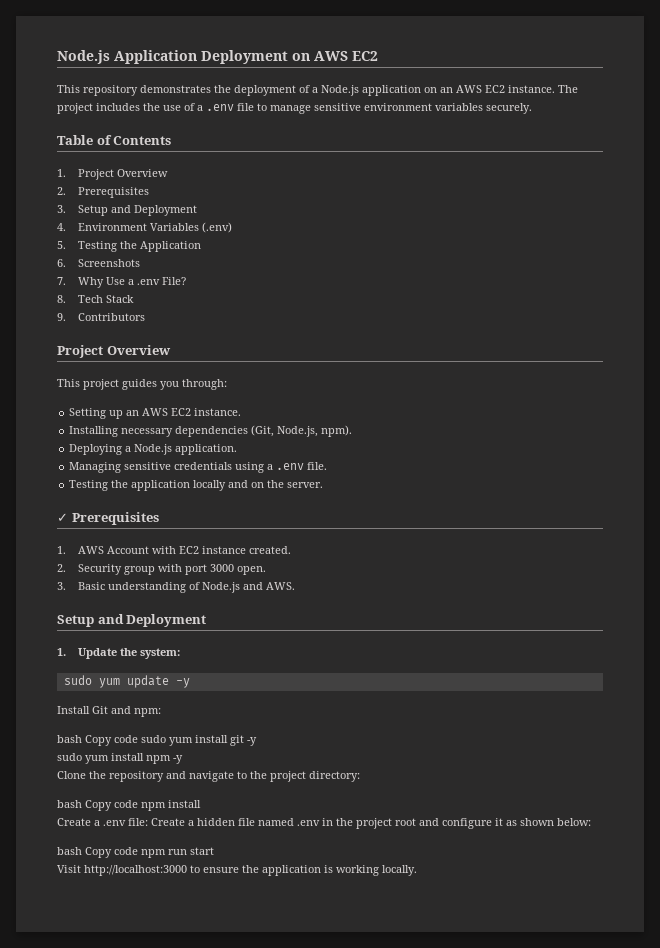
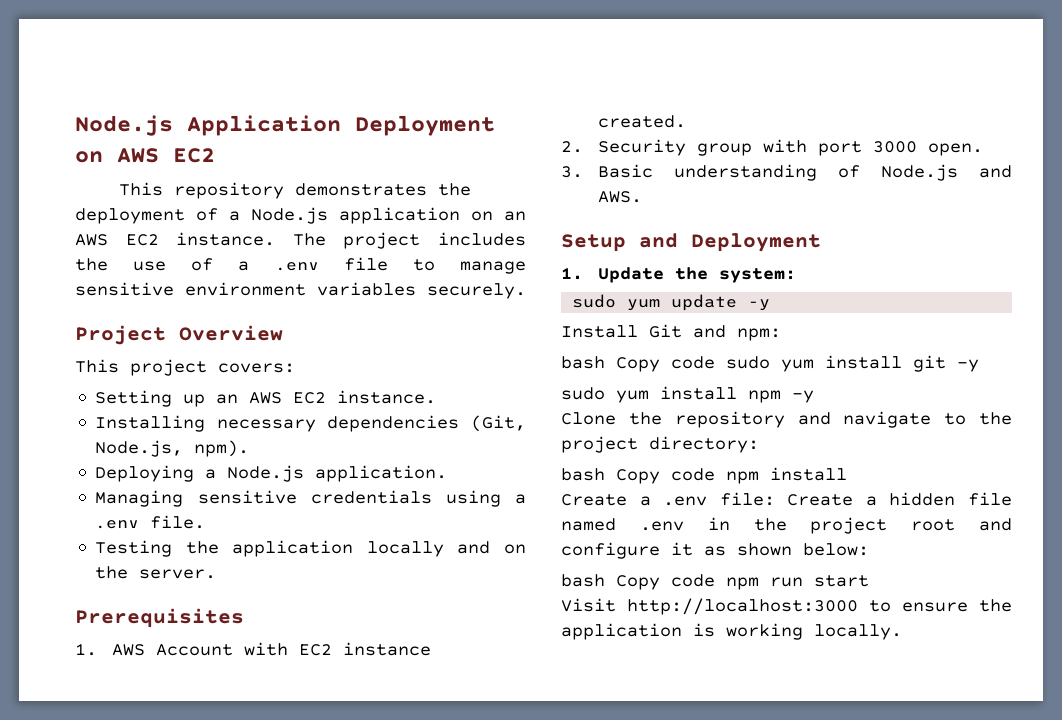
- Table of Contents
- 1. Project Overview
- 2. Prerequisites
- 3. Setup and Deployment
- 4. Environment Variables (.env)
- 5. Testing the Application
- 6. Screenshots
- 7. Why Use a .env File?
- 8. Tech Stack
- 9. Contributors
- This project guides you through:
+ This project covers:
- ✓ Prerequisites
+ Prerequisites

